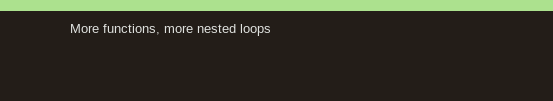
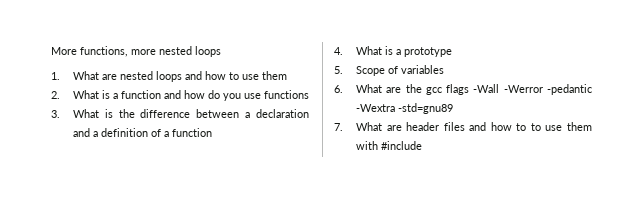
+ 1. What are nested loops and how to use them
+ 2. What is a function and how do you use functions
+ 3. What is the difference between a declaration and a definition of a function
+ 4. What is a prototype
+ 5. Scope of variables
+ 6. What are the gcc flags -Wall -Werror -pedantic -Wextra -std=gnu89
+ 7. What are header files and how to to use them with #include

